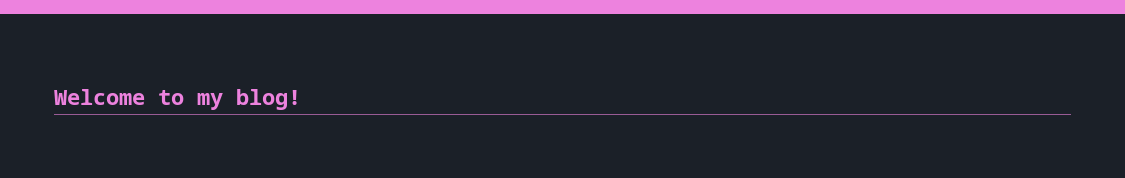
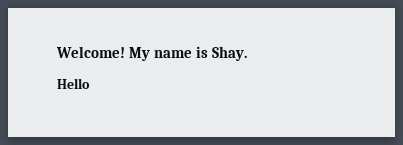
- Welcome to my blog!
+ Welcome! My name is Shay.
+ Hello

